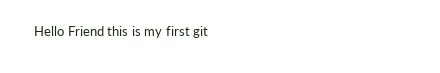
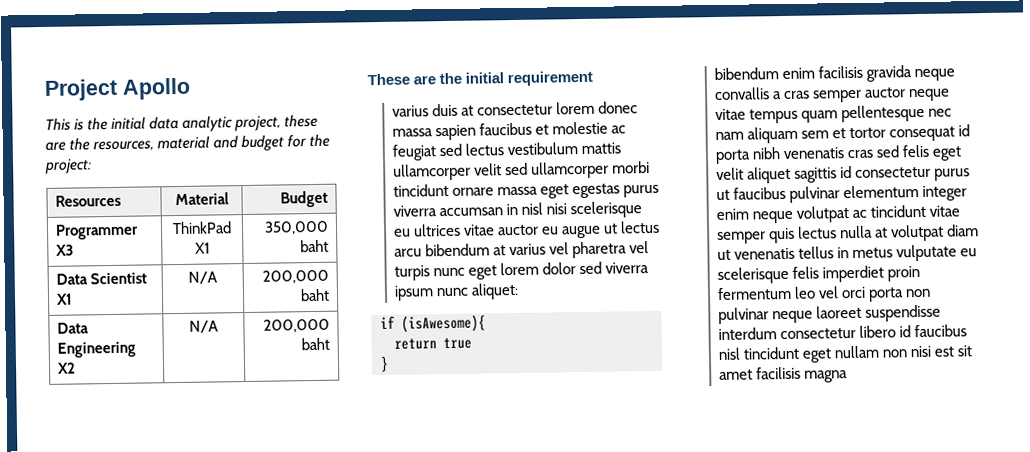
- Hello Friend this is my first git
+ Project Apollo
+ This is the initial data analytic project, these are the resources, material and budget for the project:
+ Resources | Material | Budget
+ Programmer X3 | ThinkPad X1 | 350,000 baht
+ Data Scientist X1 | N/A | 200,000 baht
+ Data Engineering X2 | N/A | 200,000 baht
+ These are the initial requirement
+ varius duis at consectetur lorem donec massa sapien faucibus et molestie ac feugiat sed lectus vestibulum mattis ullamcorper velit sed ullamcorper morbi tincidunt ornare massa eget egestas purus viverra accumsan in nisl nisi scelerisque eu ultrices vitae auctor eu augue ut lectus arcu bibendum at varius vel pharetra vel turpis nunc eget lorem dolor sed viverra ipsum nunc aliquet:
+ if (isAwesome){
+ return true
+ }
+ bibendum enim facilisis gravida neque convallis a cras semper auctor neque vitae tempus quam pellentesque nec nam aliquam sem et tortor consequat id porta nibh venenatis cras sed felis eget velit aliquet sagittis id consectetur purus ut faucibus pulvinar elementum integer enim neque volutpat ac tincidunt vitae semper quis lectus nulla at volutpat diam ut venenatis tellus in metus vulputate eu scelerisque felis imperdiet proin fermentum leo vel orci porta non pulvinar neque laoreet suspendisse interdum consectetur libero id faucibus nisl tincidunt eget nullam non nisi est sit amet facilisis magna

